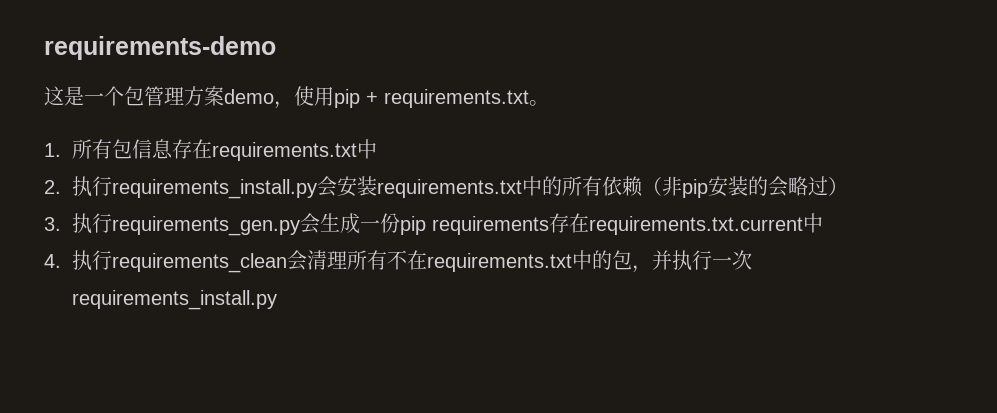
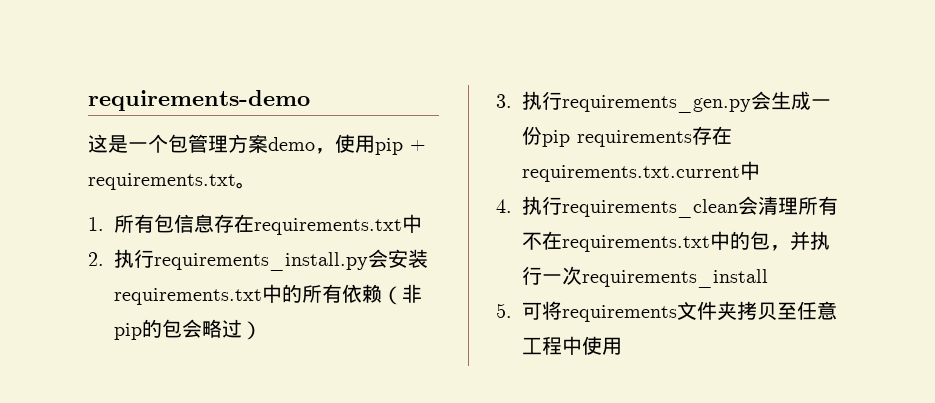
- 2.执行requirements_install.py会安装requirements.txt中的所有依赖（非pip安装的会略过）
+ 2.执行requirements_install.py会安装requirements.txt中的所有依赖（非pip的包会略过）
- 4.执行requirements_clean会清理所有不在requirements.txt中的包，并执行一次requirements_install.py
+ 4.执行requirements_clean会清理所有不在requirements.txt中的包，并执行一次requirements_install
+ 5.可将requirements文件夹拷贝至任意工程中使用

